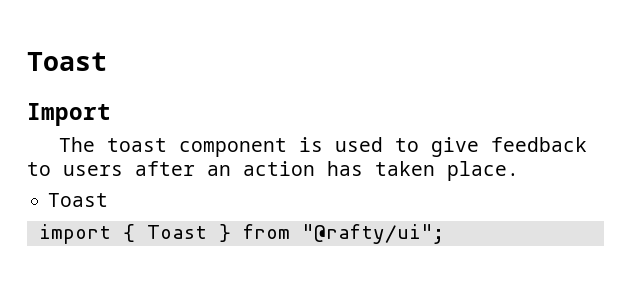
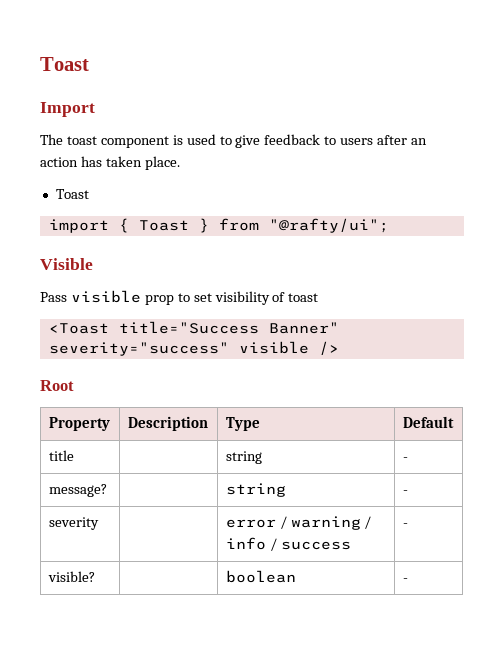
+ Visible
+ Pass visible prop to set visibility of toast
+ <Toast title="Success Banner" severity="success" visible />
+ Root
+ Property | Description | Type | Default
+ title | | string | -
+ message? | | string | -
+ severity | | error / warning / info / success | -
+ visible? | | boolean | -

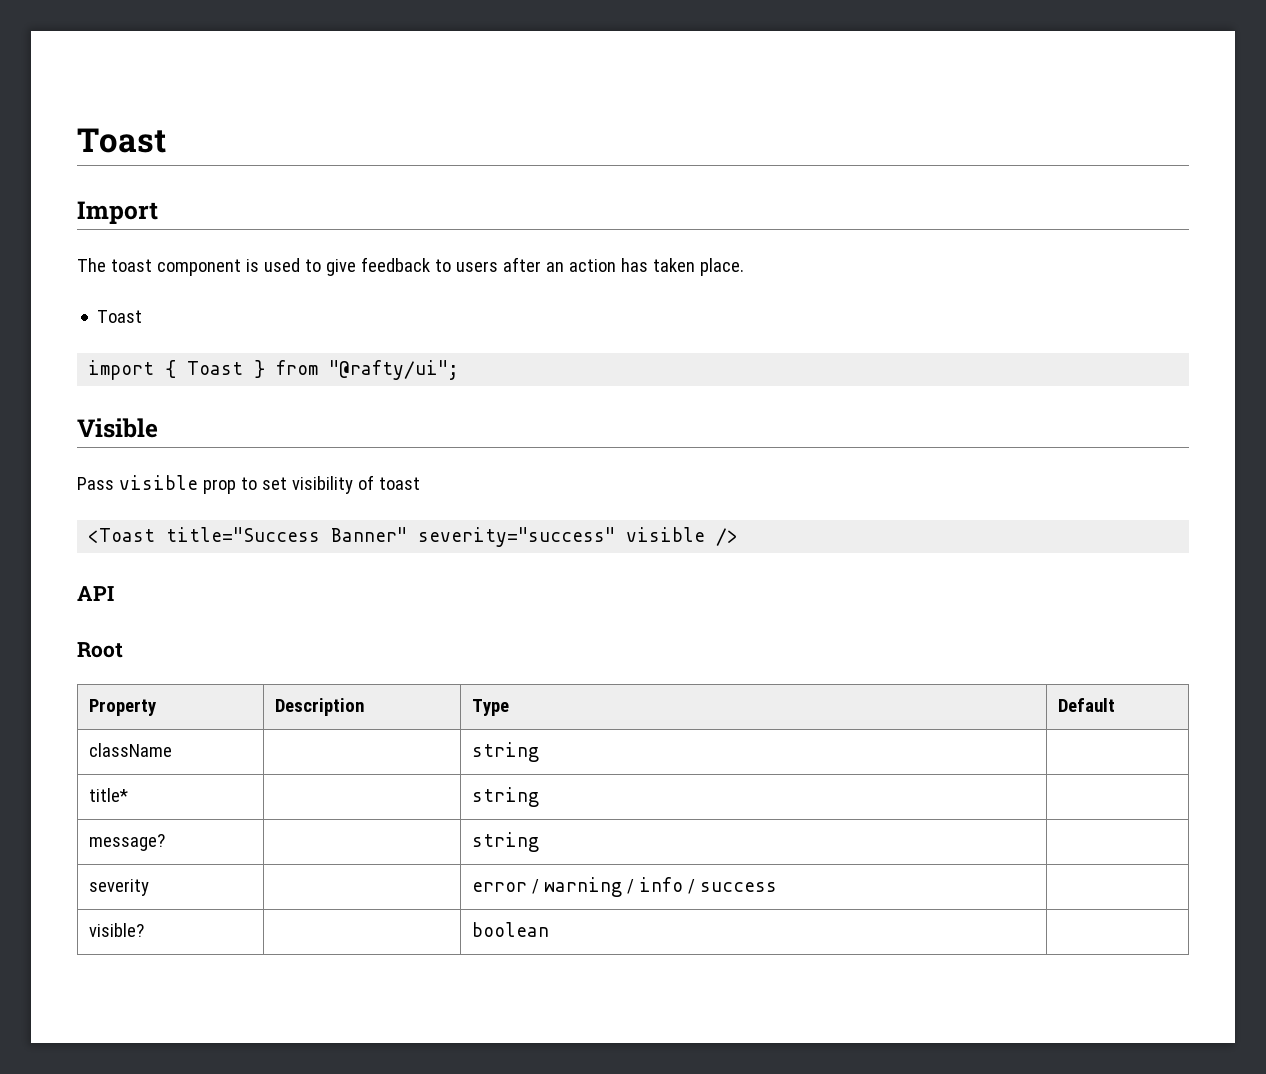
+ API
- title | | string | -
+ className | | string |
+ title* | | string |
- message? | | string | -
+ message? | | string |
- severity | | error / warning / info / success | -
+ severity | | error / warning / info / success |
- visible? | | boolean | -
+ visible? | | boolean |

